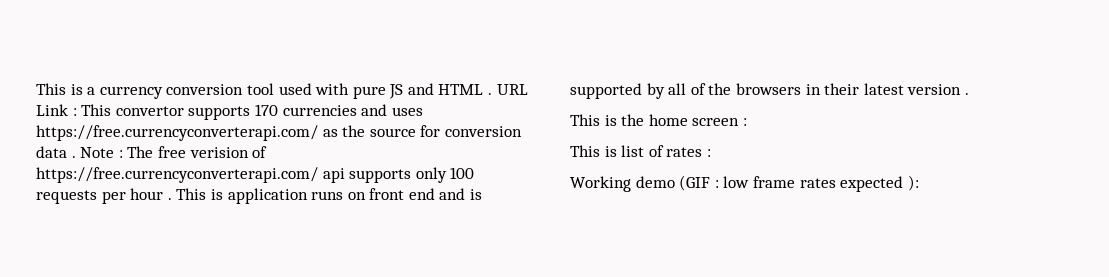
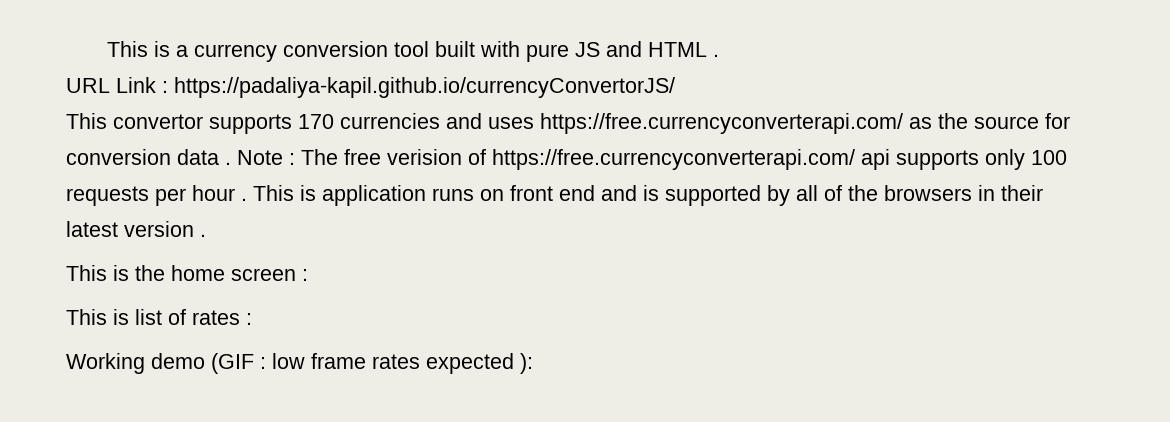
- This is a currency conversion tool used with pure JS and HTML . URL Link : This convertor supports 170 currencies and uses https://free.currencyconverterapi.com/ as the source for conversion data .
+ This is a currency conversion tool built with pure JS and HTML .
+ URL Link : https://padaliya-kapil.github.io/currencyConvertorJS/
+ This convertor supports 170 currencies and uses https://free.currencyconverterapi.com/ as the source for conversion data .

